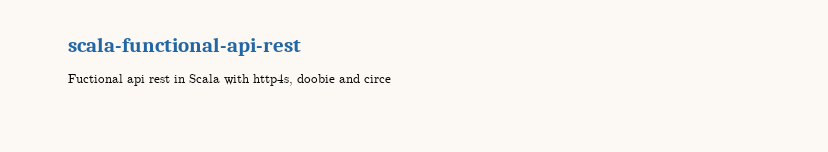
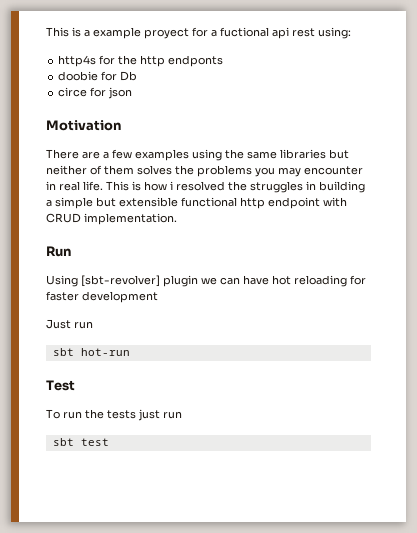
- scala-functional-api-rest
- Fuctional api rest in Scala with http4s, doobie and circe
+ This is a example proyect for a fuctional api rest using:
+ http4s for the http endponts
+ doobie for Db
+ circe for json
+ Motivation
+ There are a few examples using the same libraries but neither of them solves the problems you may encounter in real life. This is how i resolved the struggles in building a simple but extensible functional http endpoint with CRUD implementation.
+ Run
+ Using [sbt-revolver] plugin we can have hot reloading for faster development
+ Just run
+ sbt hot-run
+ Test
+ To run the tests just run
+ sbt test

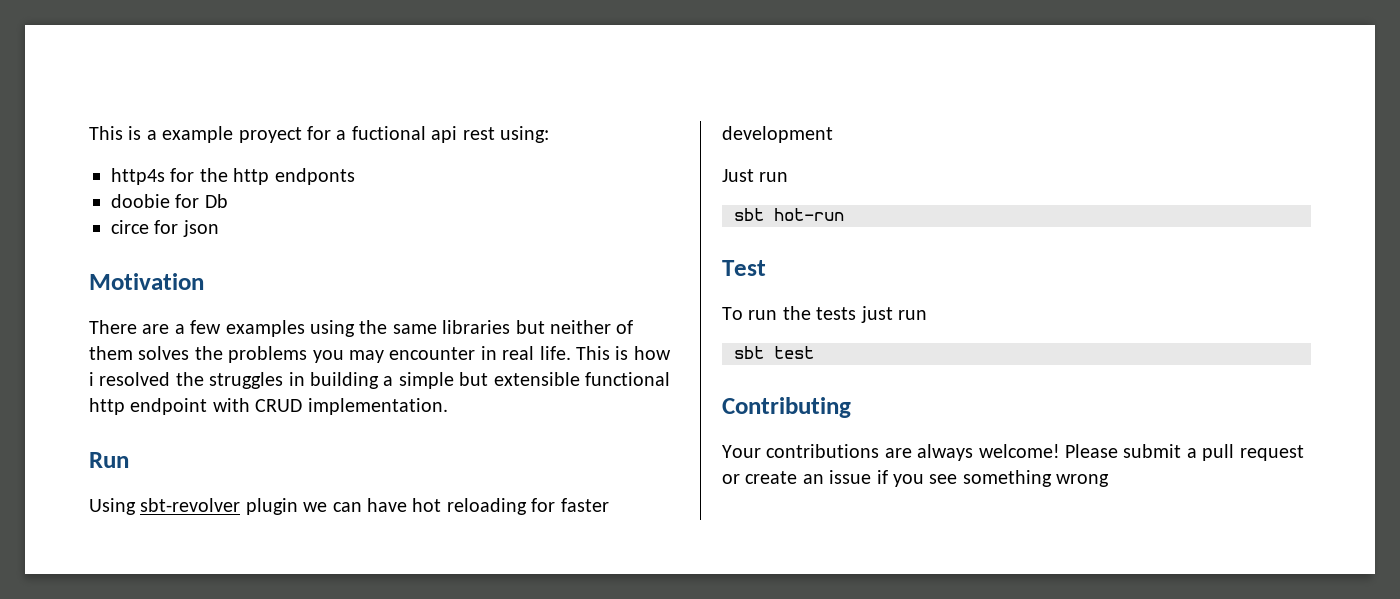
- Using [sbt-revolver] plugin we can have hot reloading for faster development
+ Using sbt-revolver plugin we can have hot reloading for faster development
+ Contributing
+ Your contributions are always welcome! Please submit a pull request or create an issue if you see something wrong

